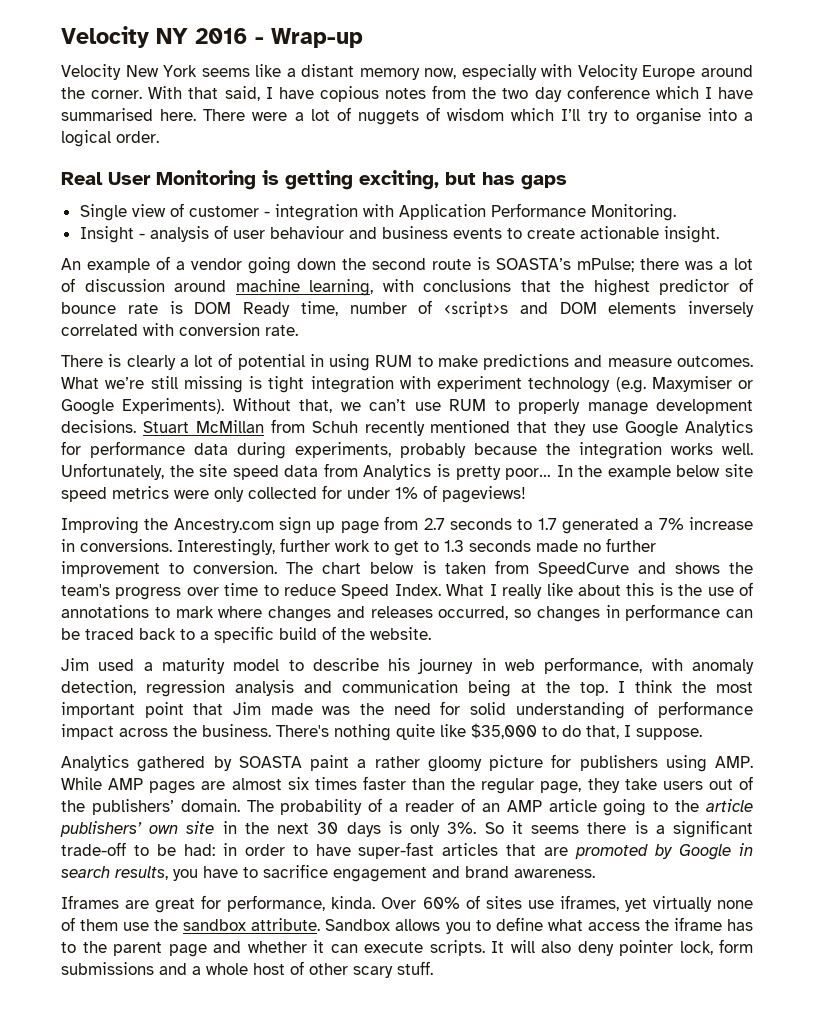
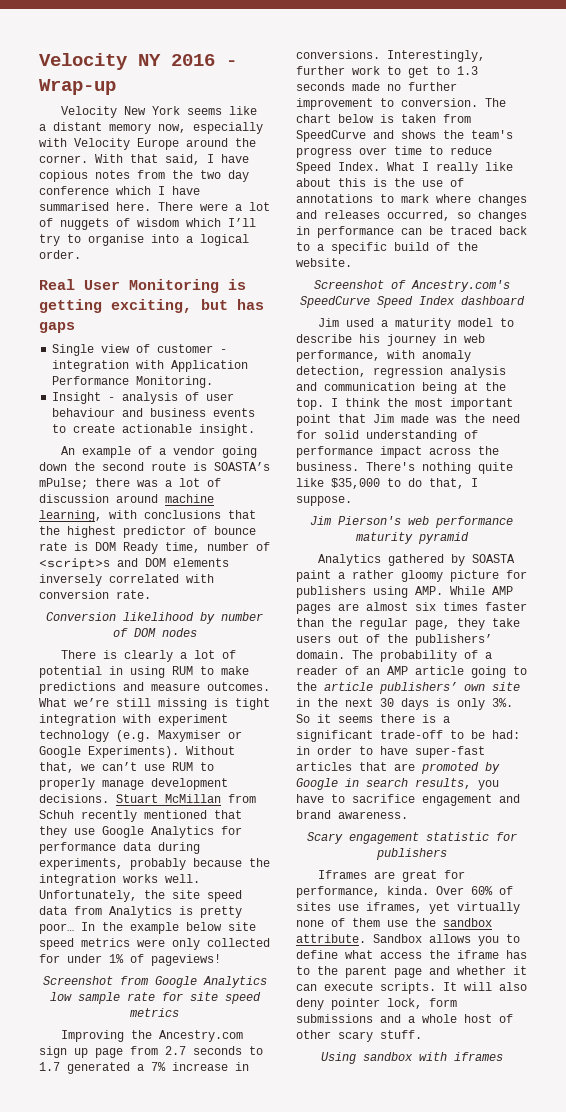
+ Conversion likelihood by number of DOM nodes
+ Screenshot from Google Analytics low sample rate for site speed metrics
+ Screenshot of Ancestry.com's SpeedCurve Speed Index dashboard
+ Jim Pierson's web performance maturity pyramid
+ Scary engagement statistic for publishers
+ Using sandbox with iframes

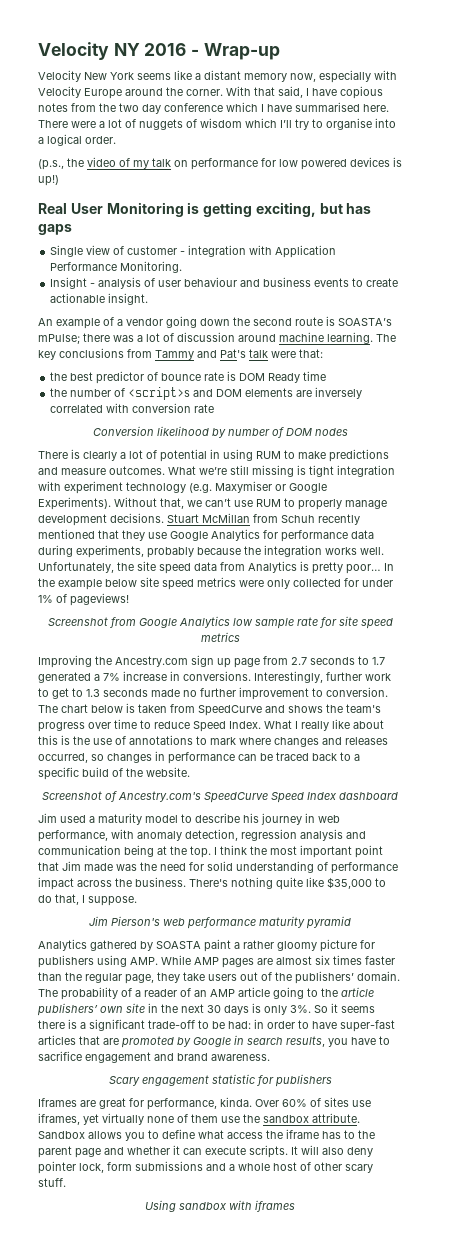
+ (p.s., the video of my talk on performance for low powered devices is up!)
- An example of a vendor going down the second route is SOASTA’s mPulse; there was a lot of discussion around machine learning, with conclusions that the highest predictor of bounce rate is DOM Ready time, number of <script>s and DOM elements inversely correlated with conversion rate.
+ An example of a vendor going down the second route is SOASTA’s mPulse; there was a lot of discussion around machine learning. The key conclusions from Tammy and Pat's talk were that:
+ the best predictor of bounce rate is DOM Ready time
+ the number of <script>s and DOM elements are inversely correlated with conversion rate

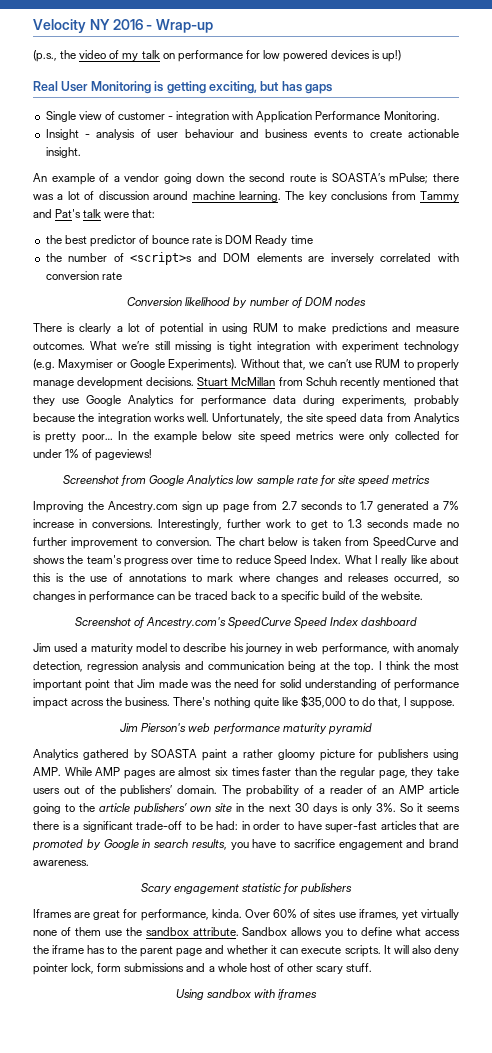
- Velocity New York seems like a distant memory now, especially with Velocity Europe around the corner. With that said, I have copious notes from the two day conference which I have summarised here. There were a lot of nuggets of wisdom which I’ll try to organise into a logical order.

